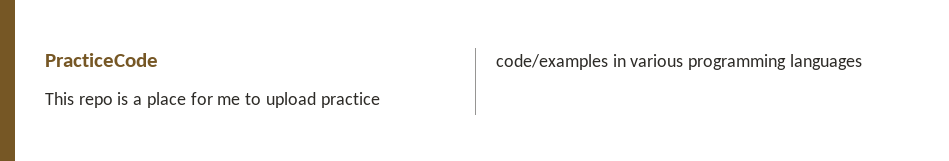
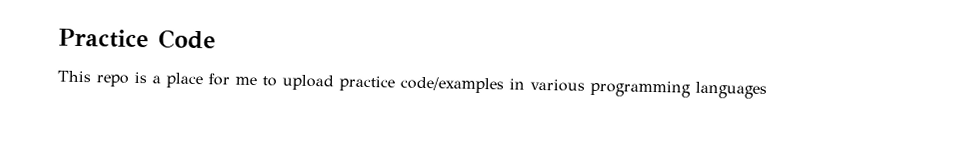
- PracticeCode
+ Practice Code

